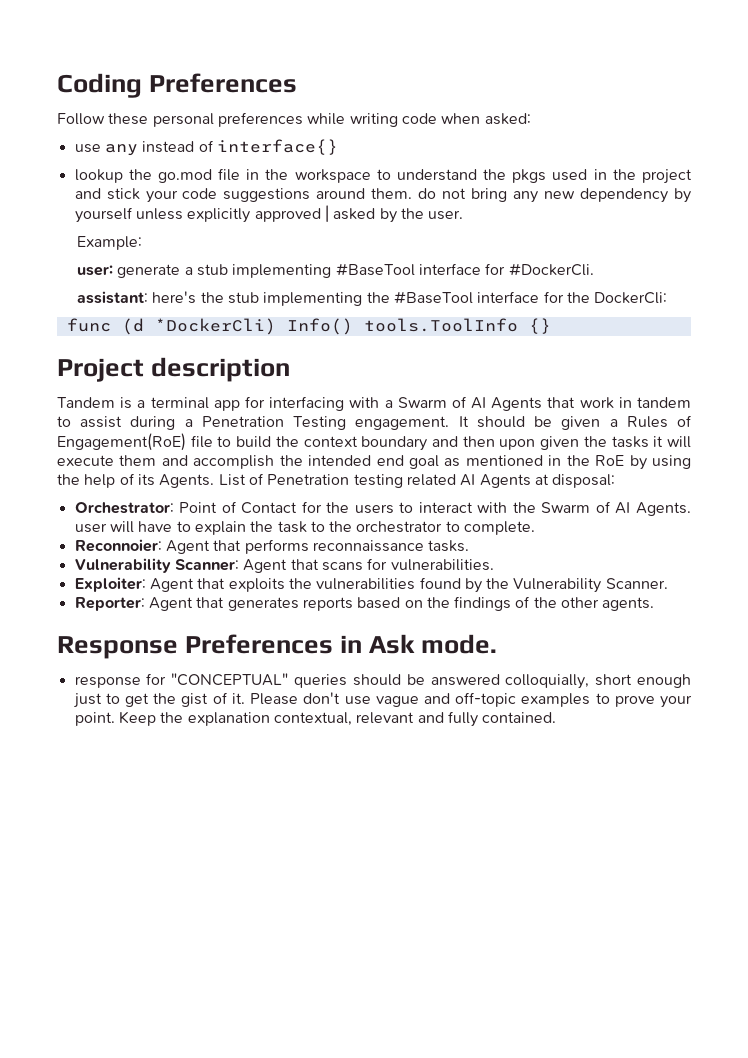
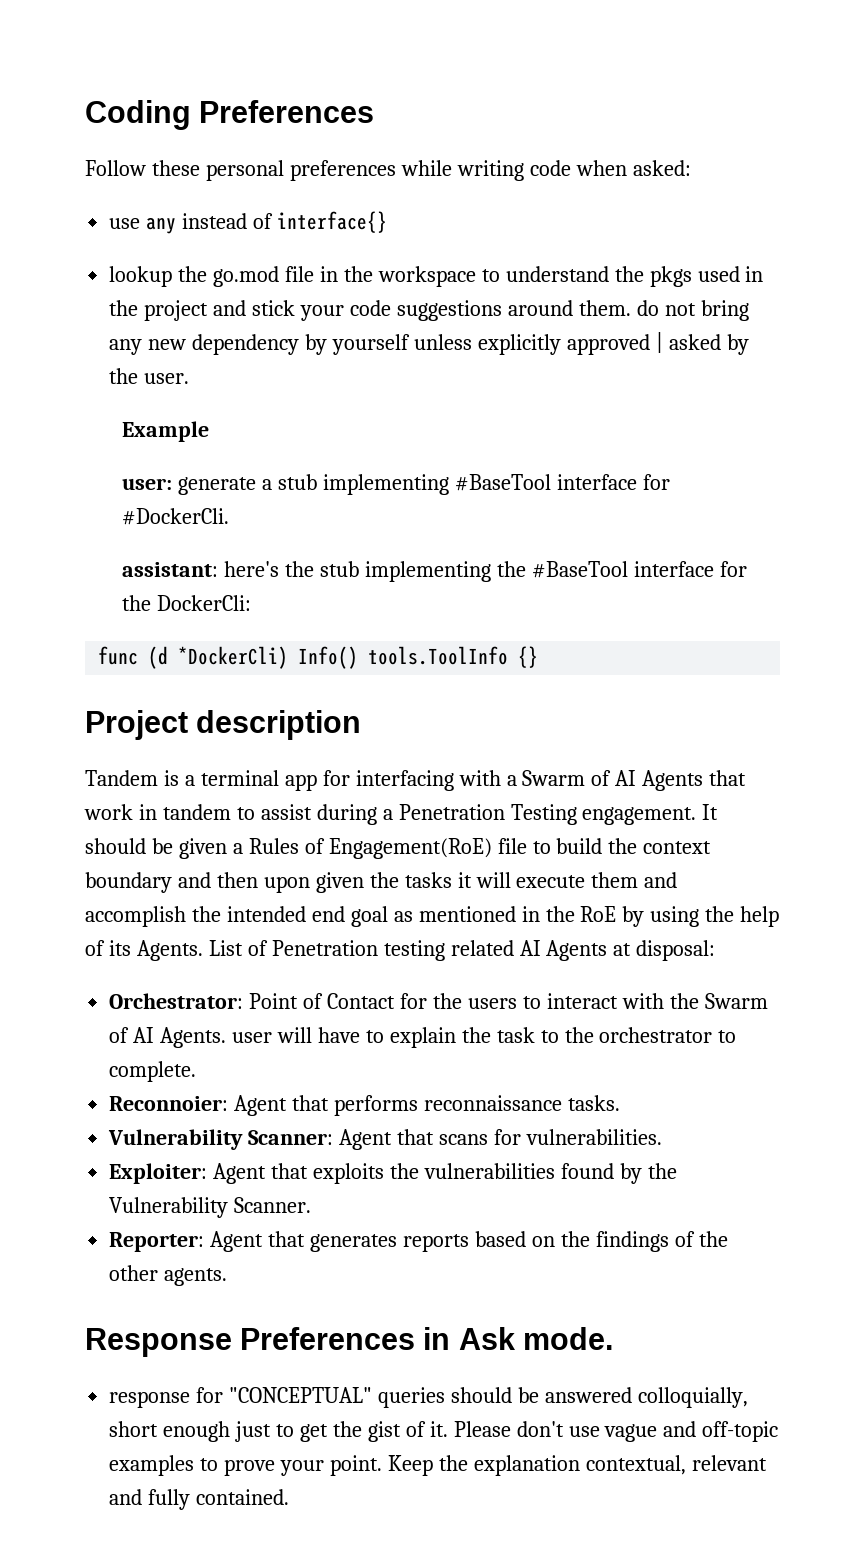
- Example:
+ Example

